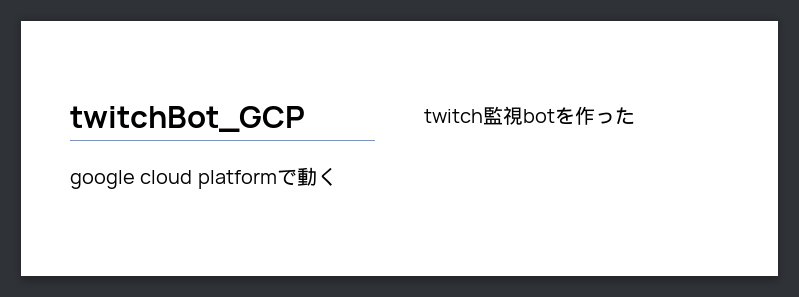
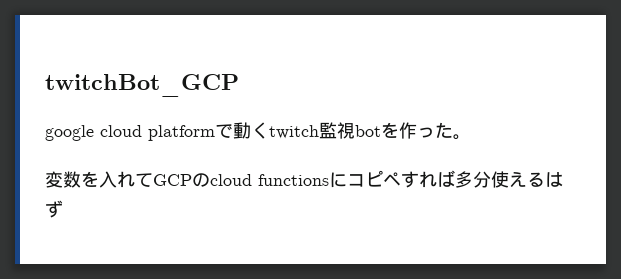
- google cloud platformで動くtwitch監視botを作った
+ google cloud platformで動くtwitch監視botを作った。
+ 変数を入れてGCPのcloud functionsにコピペすれば多分使えるはず

